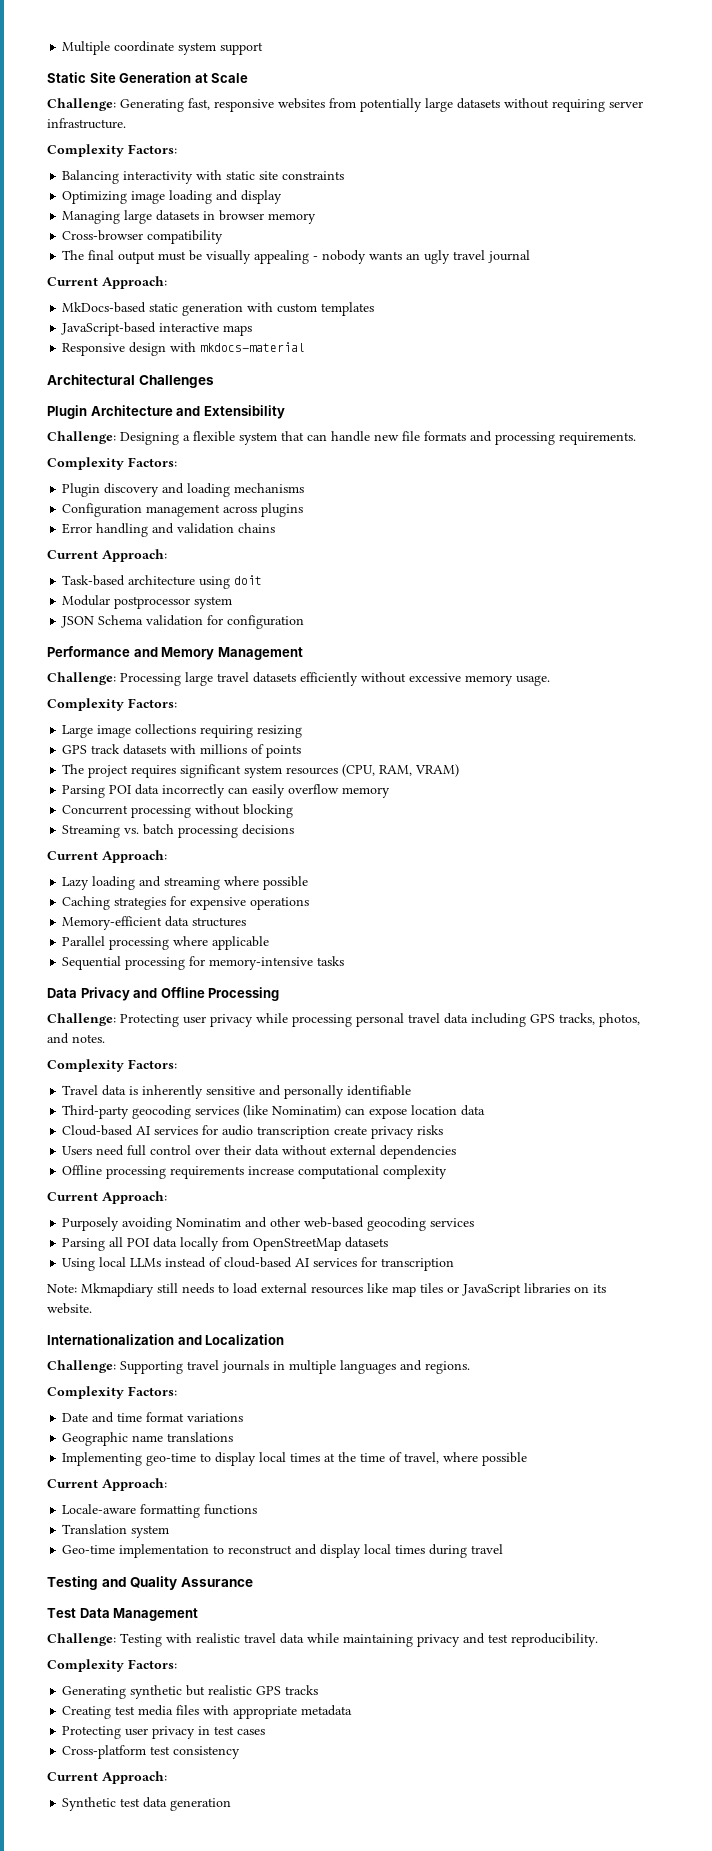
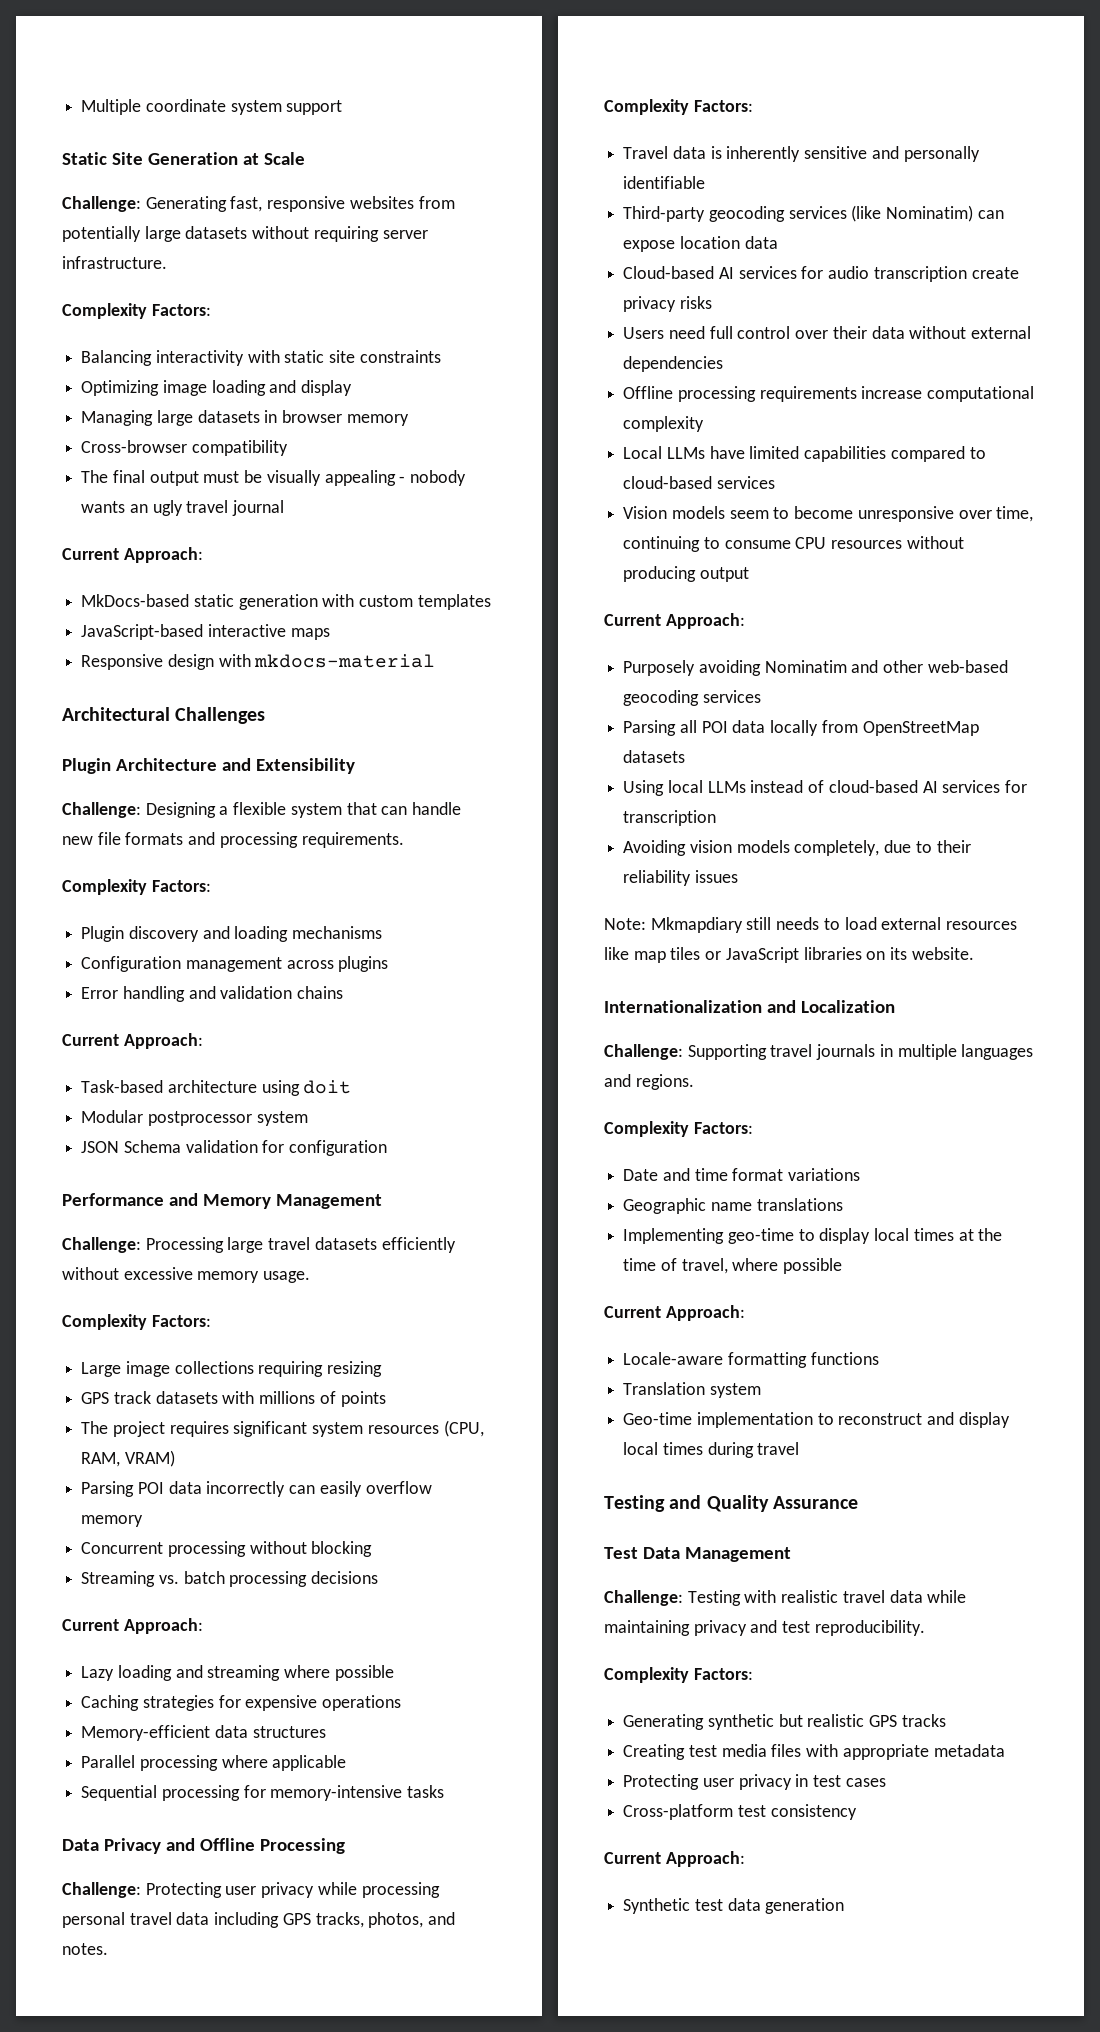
+ Local LLMs have limited capabilities compared to cloud-based services
+ Vision models seem to become unresponsive over time, continuing to consume CPU resources without producing output
+ Avoiding vision models completely, due to their reliability issues

